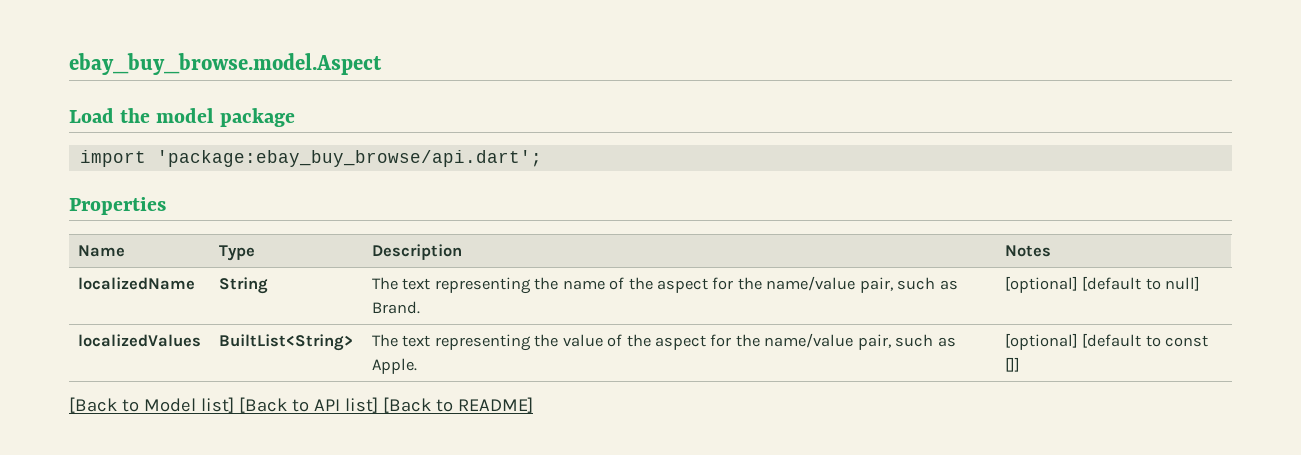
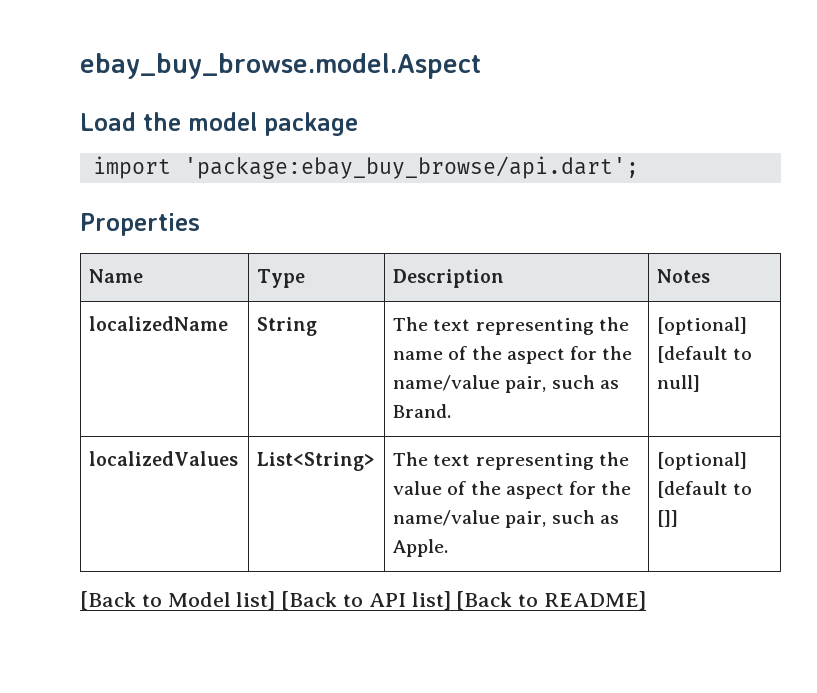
- localizedValues | BuiltList<String> | The text representing the value of the aspect for the name/value pair, such as Apple. | [optional] [default to const []]
+ localizedValues | List<String> | The text representing the value of the aspect for the name/value pair, such as Apple. | [optional] [default to []]

